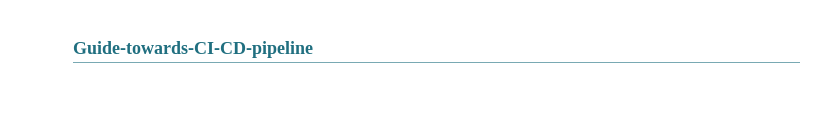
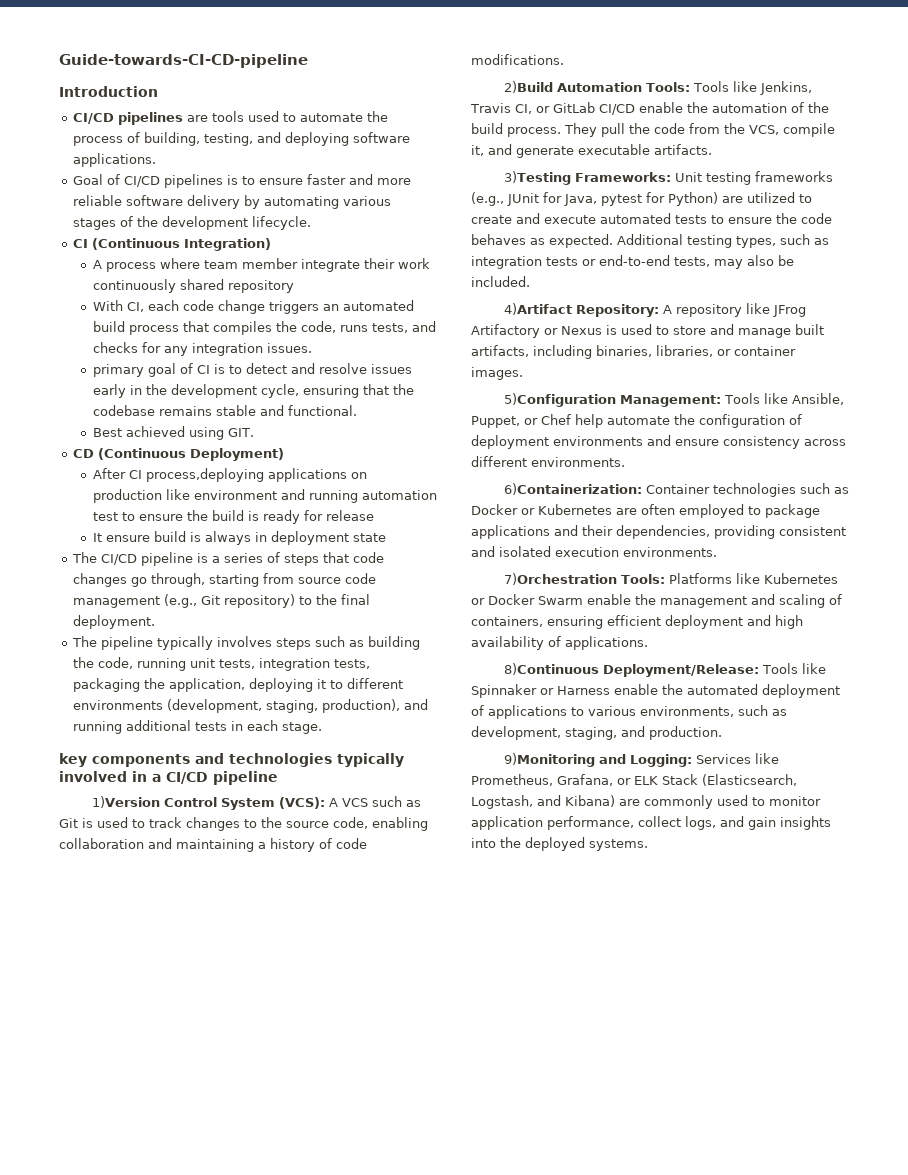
+ Introduction
+ CI/CD pipelines are tools used to automate the process of building, testing, and deploying software applications.
+ Goal of CI/CD pipelines is to ensure faster and more reliable software delivery by automating various stages of the development lifecycle.
+ CI (Continuous Integration)
+ A process where team member integrate their work continuously shared repository
+ With CI, each code change triggers an automated build process that compiles the code, runs tests, and checks for any integration issues.
+ primary goal of CI is to detect and resolve issues early in the development cycle, ensuring that the codebase remains stable and functional.
+ Best achieved using GIT.
+ CD (Continuous Deployment)
+ After CI process,deploying applications on production like environment and running automation test to ensure the build is ready for release
+ It ensure build is always in deployment state
+ The CI/CD pipeline is a series of steps that code changes go through, starting from source code management (e.g., Git repository) to the final deployment.
+ The pipeline typically involves steps such as building the code, running unit tests, integration tests, packaging the application, deploying it to different environments (development, staging, production), and running additional tests in each stage.
+ key components and technologies typically involved in a CI/CD pipeline
+ 1)Version Control System (VCS): A VCS such as Git is used to track changes to the source code, enabling collaboration and maintaining a history of code modifications.
+ 2)Build Automation Tools: Tools like Jenkins, Travis CI, or GitLab CI/CD enable the automation of the build process. They pull the code from the VCS, compile it, and generate executable artifacts.
+ 3)Testing Frameworks: Unit testing frameworks (e.g., JUnit for Java, pytest for Python) are utilized to create and execute automated tests to ensure the code behaves as expected. Additional testing types, such as integration tests or end-to-end tests, may also be included.
+ 4)Artifact Repository: A repository like JFrog Artifactory or Nexus is used to store and manage built artifacts, including binaries, libraries, or container images.
+ 5)Configuration Management: Tools like Ansible, Puppet, or Chef help automate the configuration of deployment environments and ensure consistency across different environments.
+ 6)Containerization: Container technologies such as Docker or Kubernetes are often employed to package applications and their dependencies, providing consistent and isolated execution environments.
+ 7)Orchestration Tools: Platforms like Kubernetes or Docker Swarm enable the management and scaling of containers, ensuring efficient deployment and high availability of applications.
+ 8)Continuous Deployment/Release: Tools like Spinnaker or Harness enable the automated deployment of applications to various environments, such as development, staging, and production.
+ 9)Monitoring and Logging: Services like Prometheus, Grafana, or ELK Stack (Elasticsearch, Logstash, and Kibana) are commonly used to monitor application performance, collect logs, and gain insights into the deployed systems.

